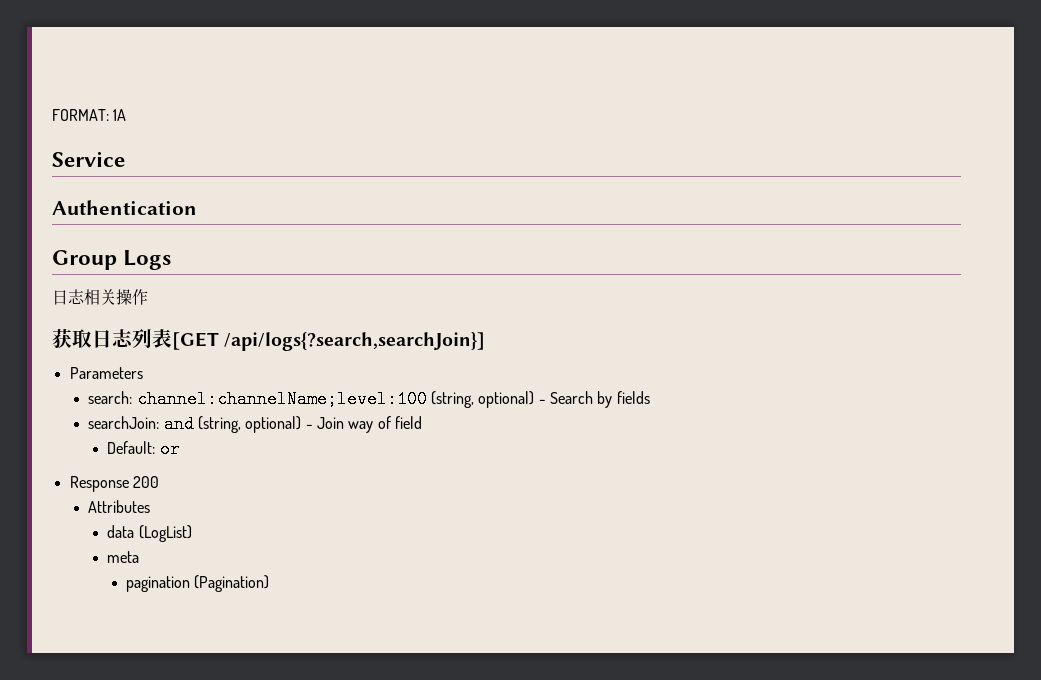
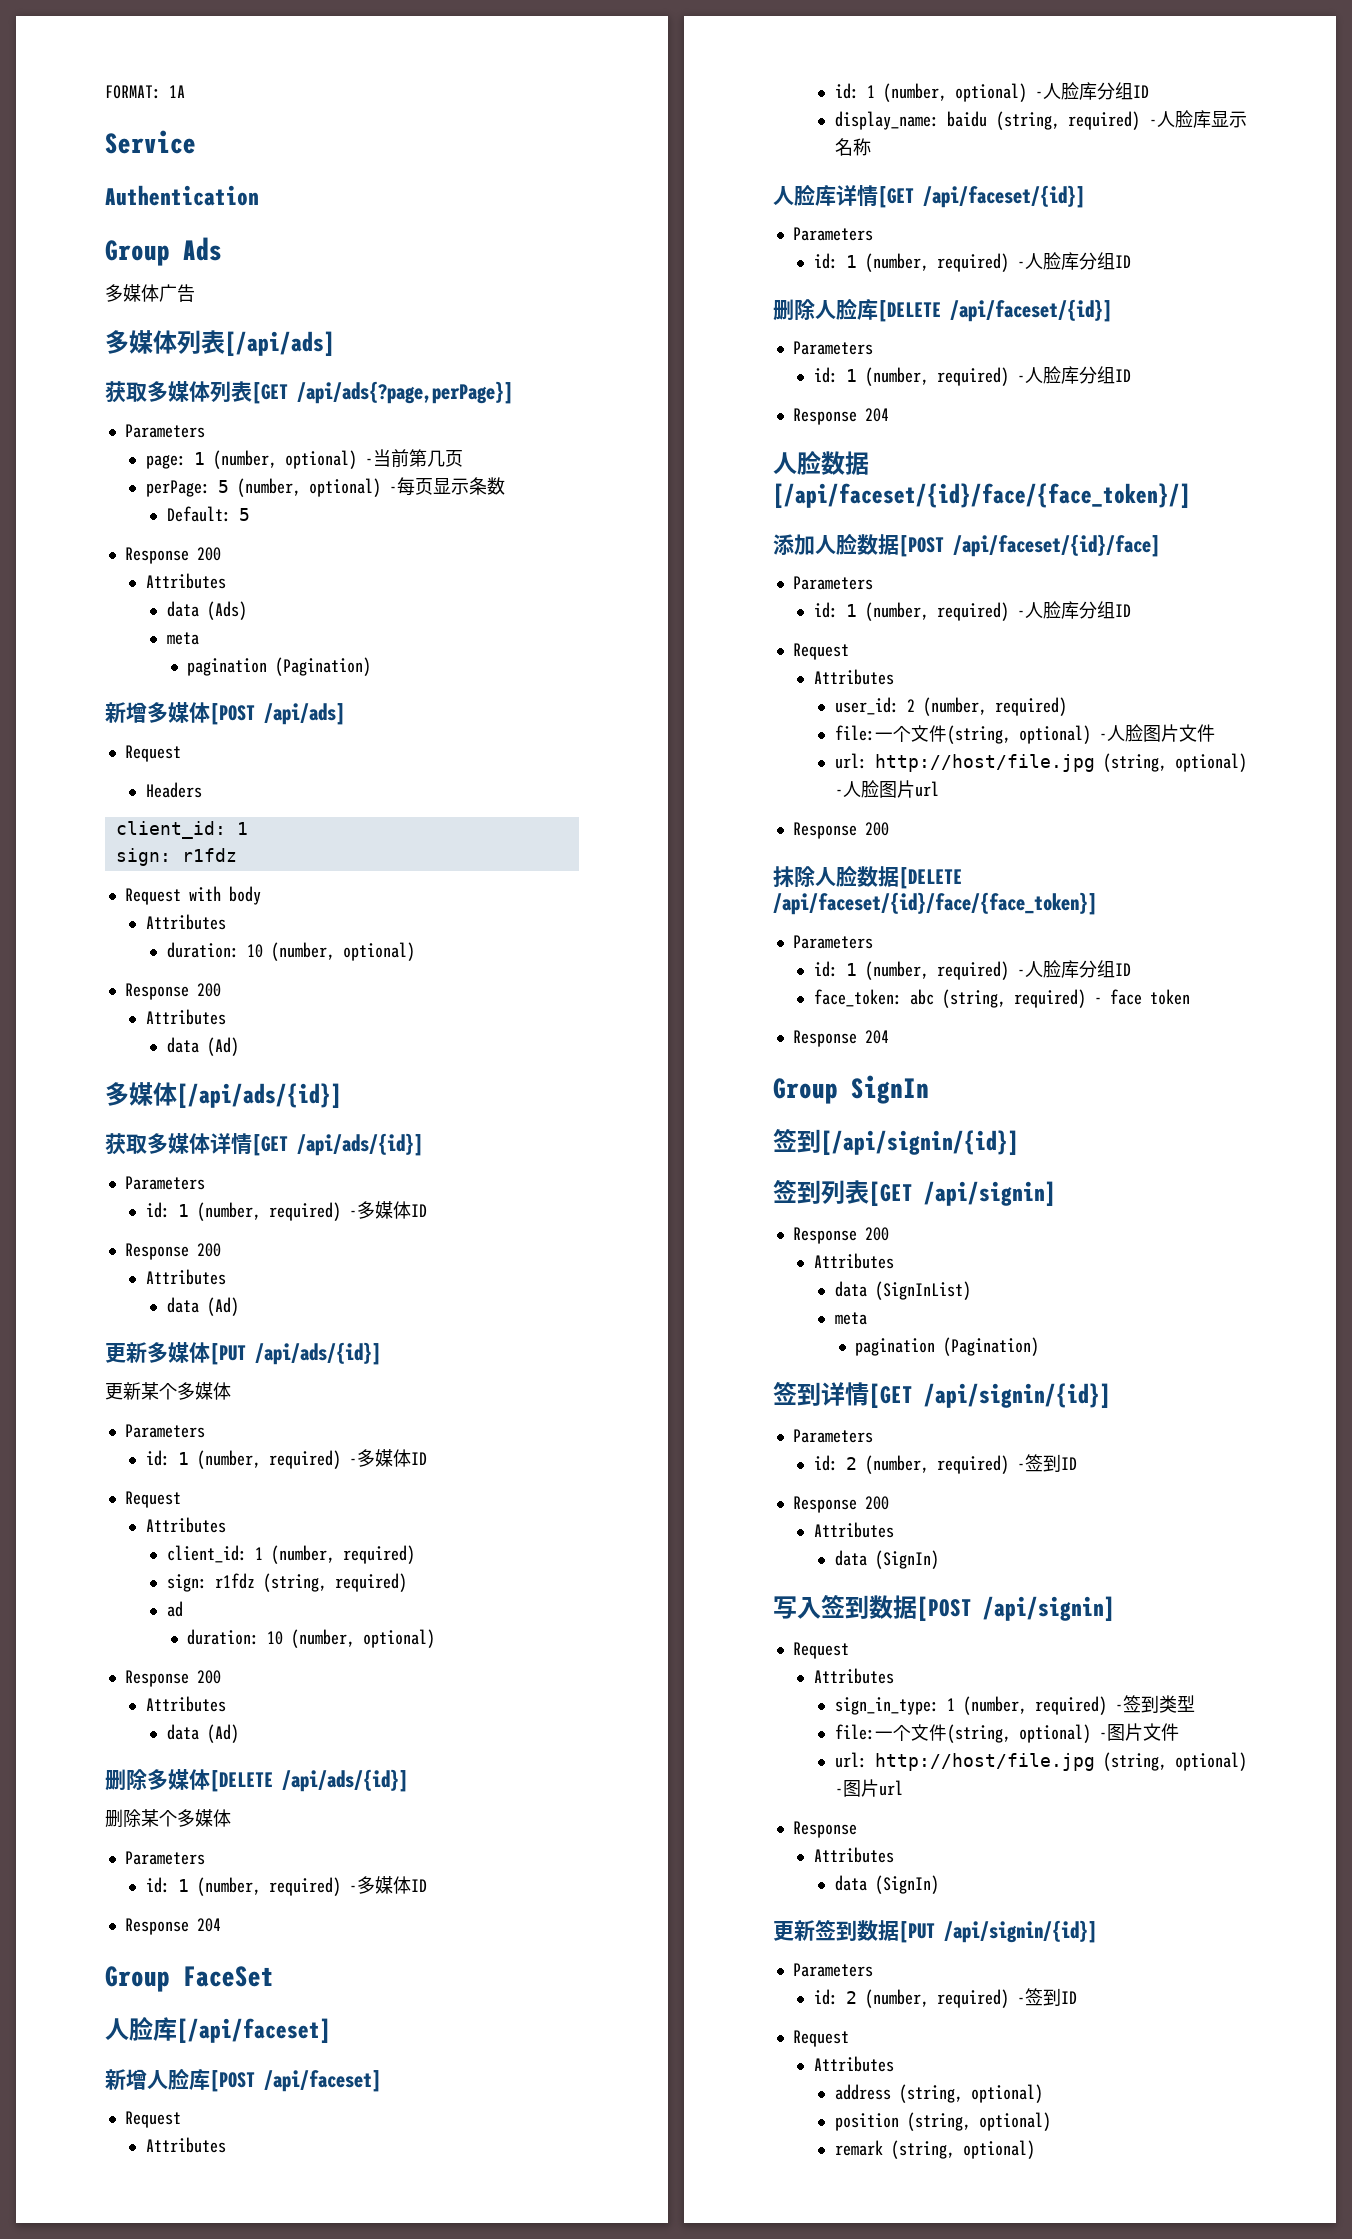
- Group Logs
- 日志相关操作
- 获取日志列表[GET /api/logs{?search,searchJoin}]
+ Group Ads
+ 多媒体广告
+ 多媒体列表[/api/ads]
+ 获取多媒体列表[GET /api/ads{?page,perPage}]
  Parameters
- search: channel:channelName;level:100 (string, optional) - Search by fields
- searchJoin: and (string, optional) - Join way of field
+ page: 1 (number, optional) -当前第几页
+ perPage: 5 (number, optional) -每页显示条数
- Default: or
+ Default: 5
  Response 200
  Attributes
- data (LogList)
+ data (Ads)
  meta
  pagination (Pagination)
+ 新增多媒体[POST /api/ads]
+ Request
+ Headers
+ client_id: 1
+ sign: r1fdz
+ Request with body
+ Attributes
+ duration: 10 (number, optional)
+ Response 200
+ Attributes
+ data (Ad)
+ 多媒体[/api/ads/{id}]
+ 获取多媒体详情[GET /api/ads/{id}]
+ Parameters
+ id: 1 (number, required) -多媒体ID
+ Response 200
+ Attributes
+ data (Ad)
+ 更新多媒体[PUT /api/ads/{id}]
+ 更新某个多媒体
+ Parameters
+ id: 1 (number, required) -多媒体ID
+ Request
+ Attributes
+ client_id: 1 (number, required)
+ sign: r1fdz (string, required)
+ ad
+ duration: 10 (number, optional)
+ Response 200
+ Attributes
+ data (Ad)
+ 删除多媒体[DELETE /api/ads/{id}]
+ 删除某个多媒体
+ Parameters
+ id: 1 (number, required) -多媒体ID
+ Response 204
+ Group FaceSet
+ 人脸库[/api/faceset]
+ 新增人脸库[POST /api/faceset]
+ Request
+ Attributes
+ id: 1 (number, optional) -人脸库分组ID
+ display_name: baidu (string, required) -人脸库显示名称
+ 人脸库详情[GET /api/faceset/{id}]
+ Parameters
+ id: 1 (number, required) -人脸库分组ID
+ 删除人脸库[DELETE /api/faceset/{id}]
+ Parameters
+ id: 1 (number, required) -人脸库分组ID
+ Response 204
+ 人脸数据[/api/faceset/{id}/face/{face_token}/]
+ 添加人脸数据[POST /api/faceset/{id}/face]
+ Parameters
+ id: 1 (number, required) -人脸库分组ID
+ Request
+ Attributes
+ user_id: 2 (number, required)
+ file:一个文件(string, optional) -人脸图片文件
+ url: http://host/file.jpg (string, optional) -人脸图片url
+ Response 200
+ 抹除人脸数据[DELETE /api/faceset/{id}/face/{face_token}]
+ Parameters
+ id: 1 (number, required) -人脸库分组ID
+ face_token: abc (string, required) - face token
+ Response 204
+ Group SignIn
+ 签到[/api/signin/{id}]
+ 签到列表[GET /api/signin]
+ Response 200
+ Attributes
+ data (SignInList)
+ meta
+ pagination (Pagination)
+ 签到详情[GET /api/signin/{id}]
+ Parameters
+ id: 2 (number, required) -签到ID
+ Response 200
+ Attributes
+ data (SignIn)
+ 写入签到数据[POST /api/signin]
+ Request
+ Attributes
+ sign_in_type: 1 (number, required) -签到类型
+ file:一个文件(string, optional) -图片文件
+ url: http://host/file.jpg (string, optional) -图片url
+ Response
+ Attributes
+ data (SignIn)
+ 更新签到数据[PUT /api/signin/{id}]
+ Parameters
+ id: 2 (number, required) -签到ID
+ Request
+ Attributes
+ address (string, optional)
+ position (string, optional)
+ remark (string, optional)

